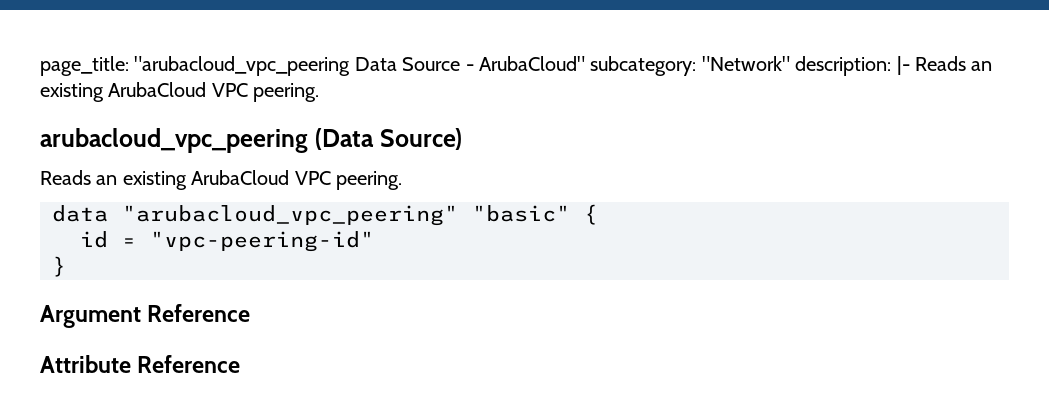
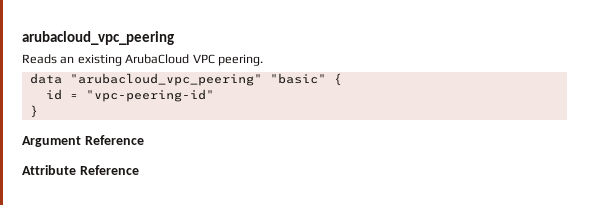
- page_title: "arubacloud_vpc_peering Data Source - ArubaCloud" subcategory: "Network" description: |- Reads an existing ArubaCloud VPC peering.
- arubacloud_vpc_peering (Data Source)
+ arubacloud_vpc_peering

